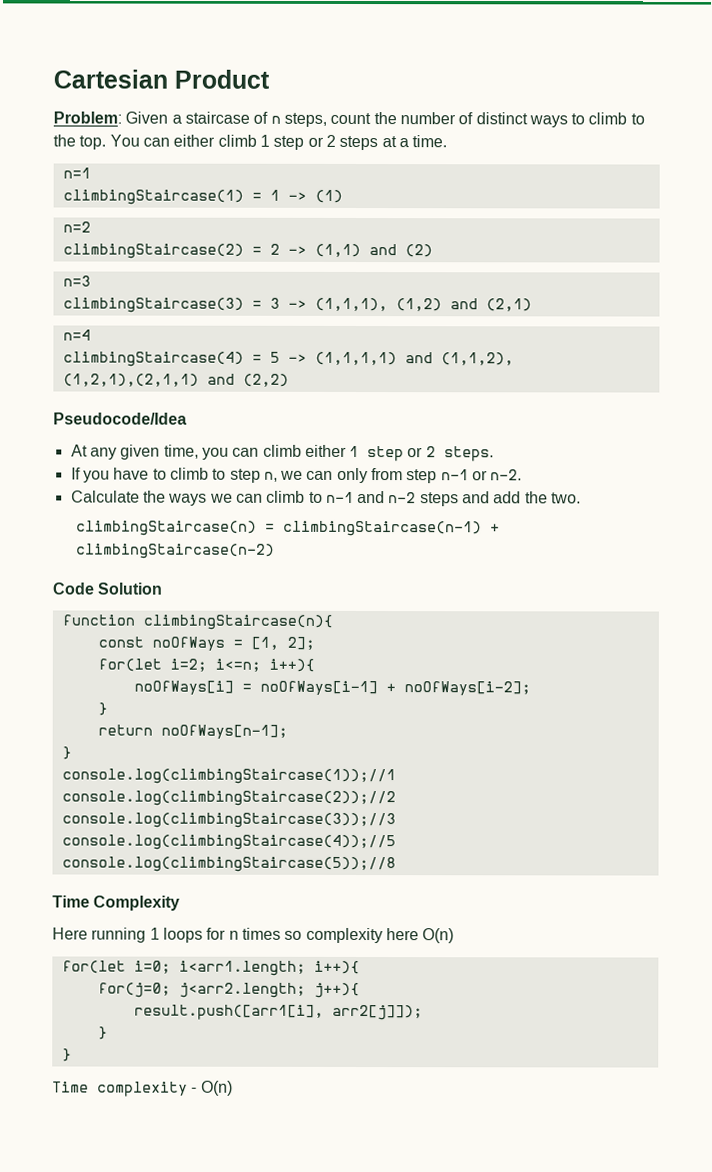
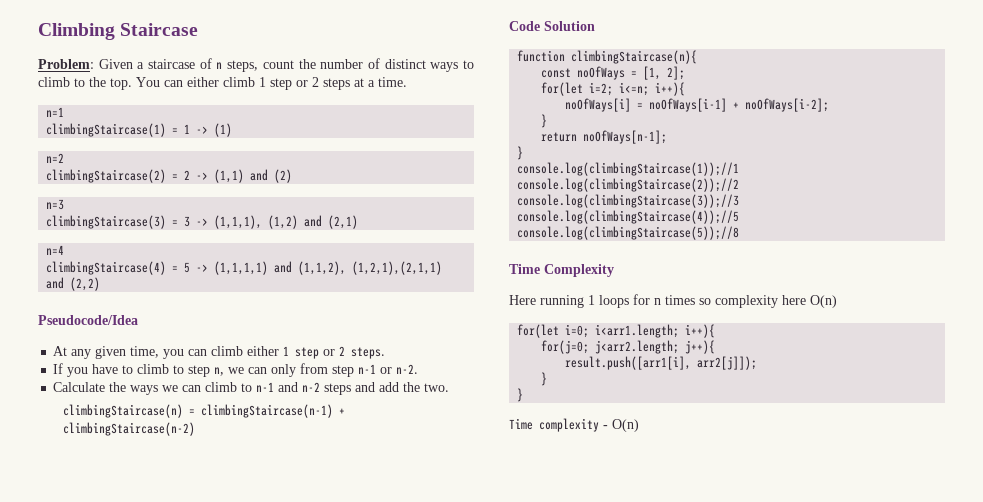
- Cartesian Product
+ Climbing Staircase

